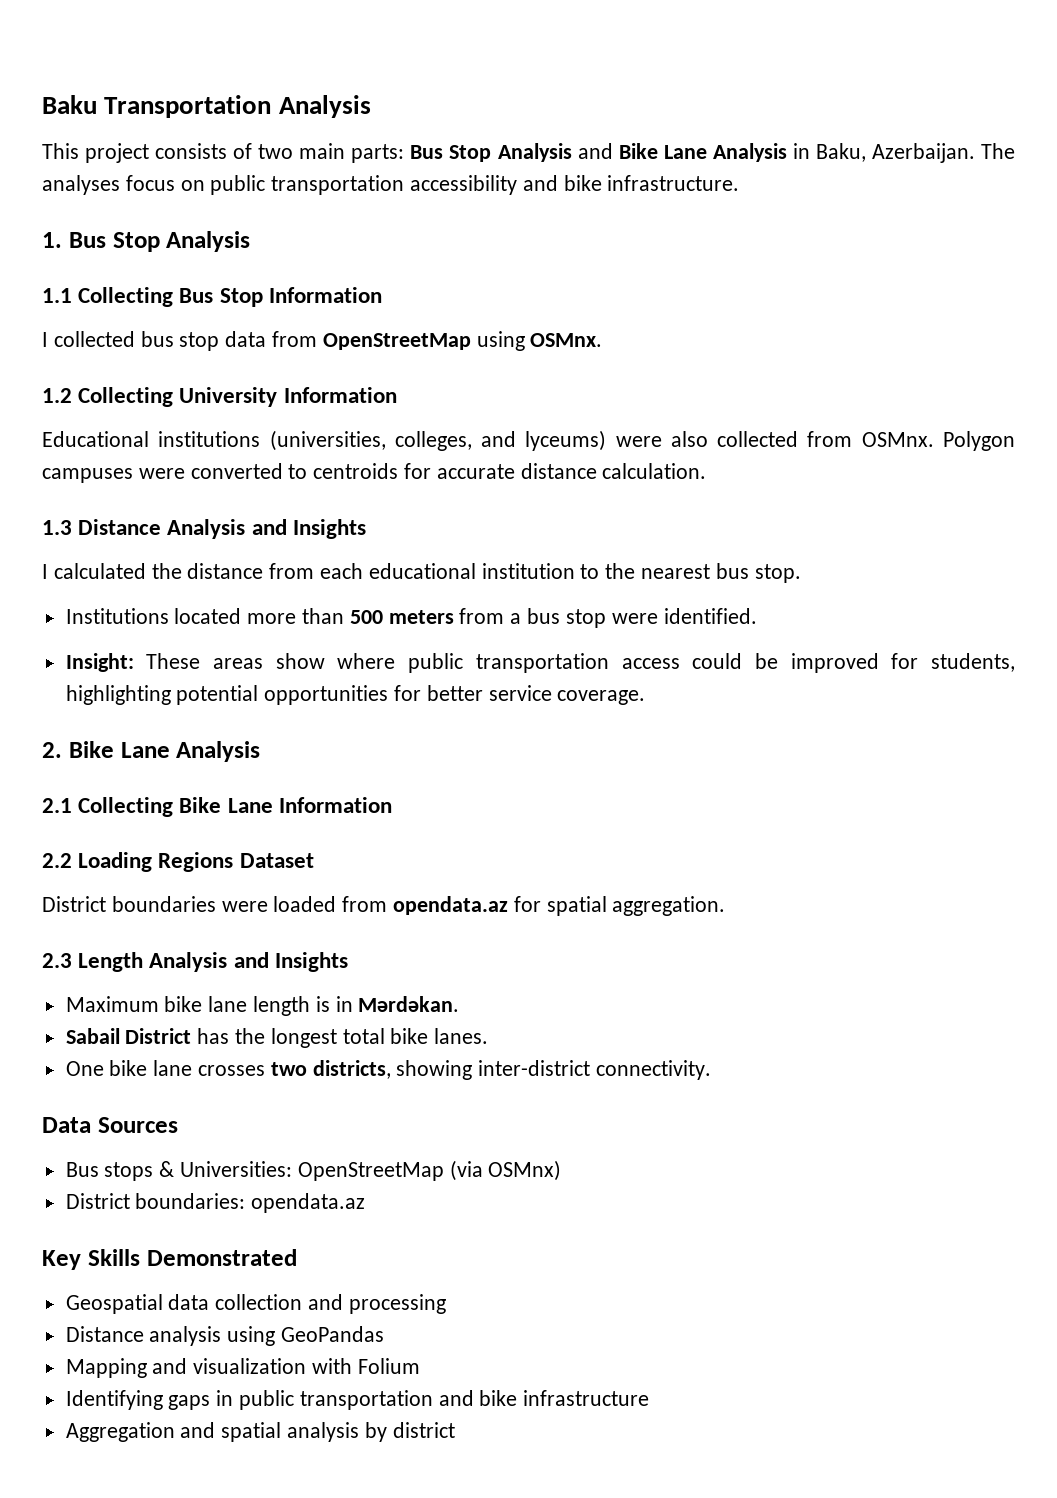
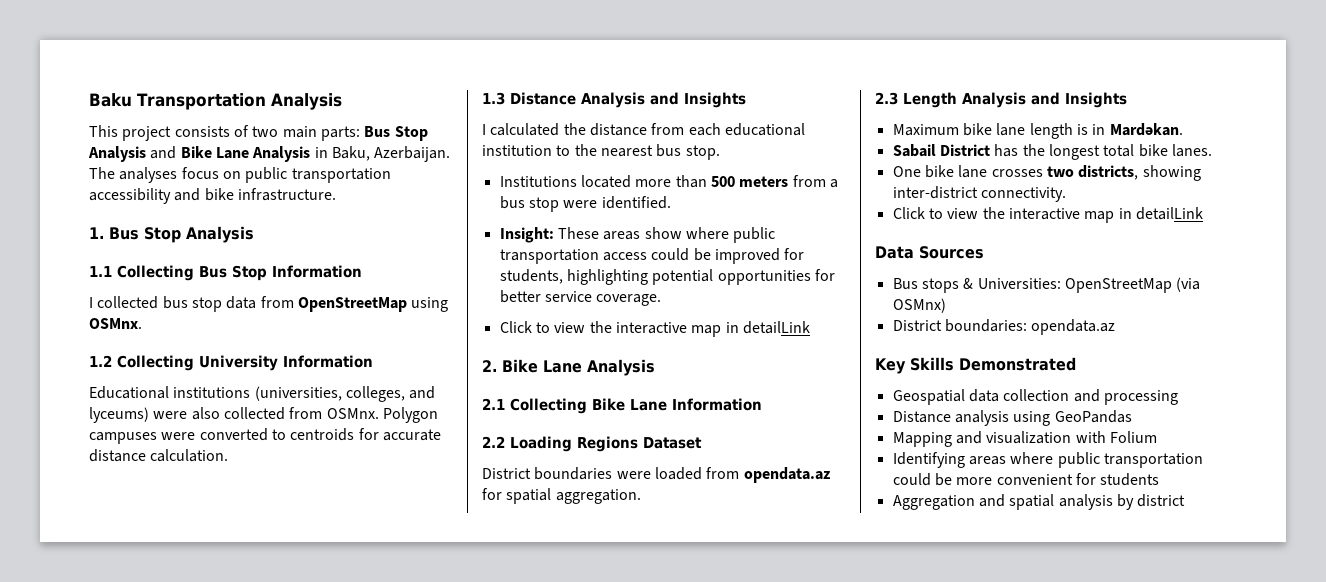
  Insight: These areas show where public transportation access could be improved for students, highlighting potential opportunities for better service coverage.
+ Click to view the interactive map in detailLink
- Maximum bike lane length is in Mərdəkan.
+ Maximum bike lane length is in Mardəkan.
  One bike lane crosses two districts, showing inter-district connectivity.
+ Click to view the interactive map in detailLink
- Identifying gaps in public transportation and bike infrastructure
+ Identifying areas where public transportation could be more convenient for students

